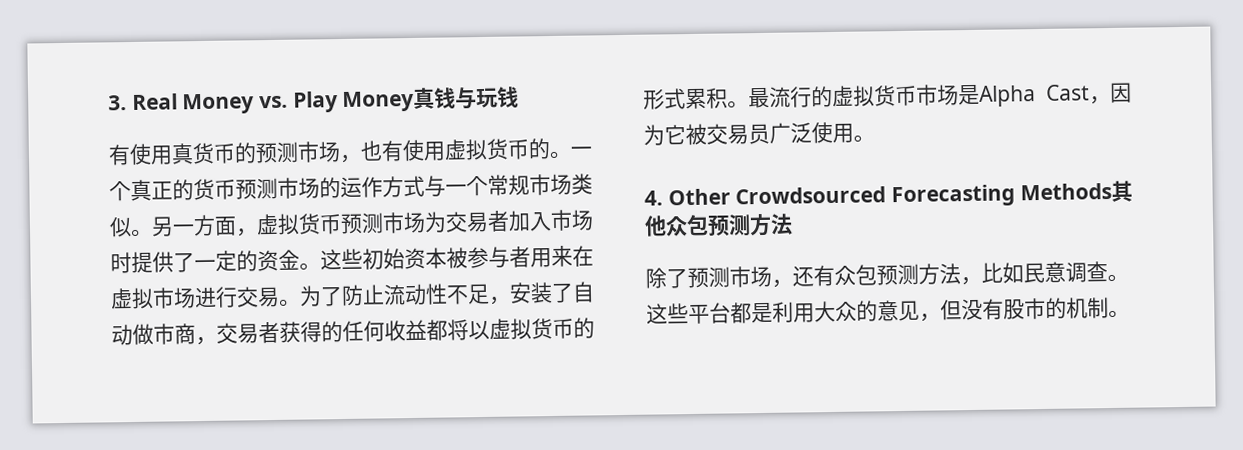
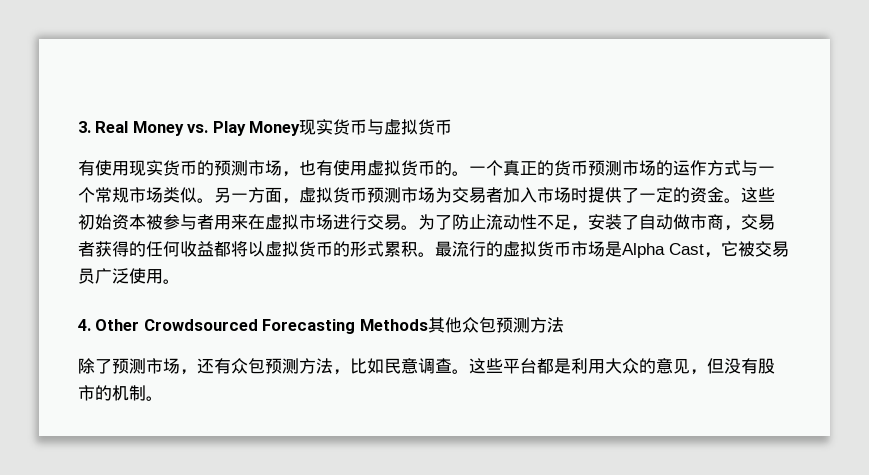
- 3. Real Money vs. Play Money真钱与玩钱
- 有使用真货币的预测市场，也有使用虚拟货币的。
+ 3. Real Money vs. Play Money现实货币与虚拟货币
+ 有使用现实货币的预测市场，也有使用虚拟货币的。
- 最流行的虚拟货币市场是Alpha Cast，因为它被交易员广泛使用。
+ 最流行的虚拟货币市场是Alpha Cast，它被交易员广泛使用。

